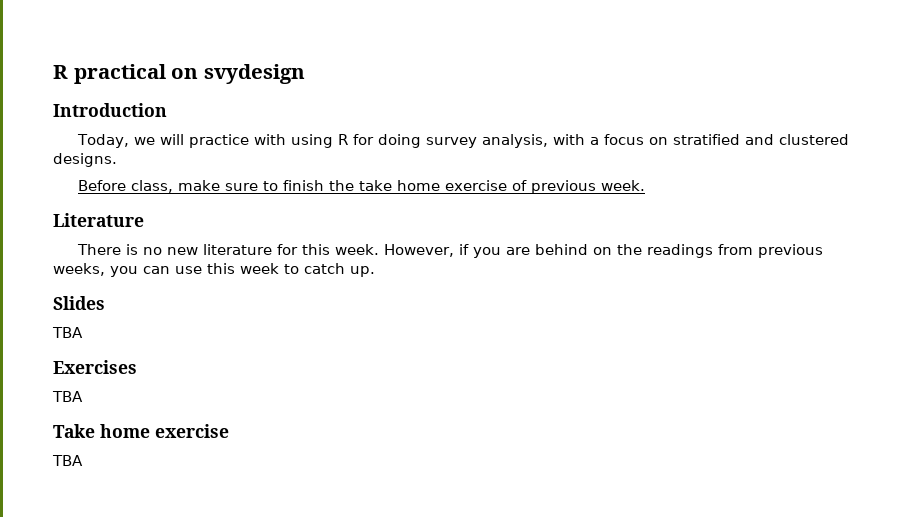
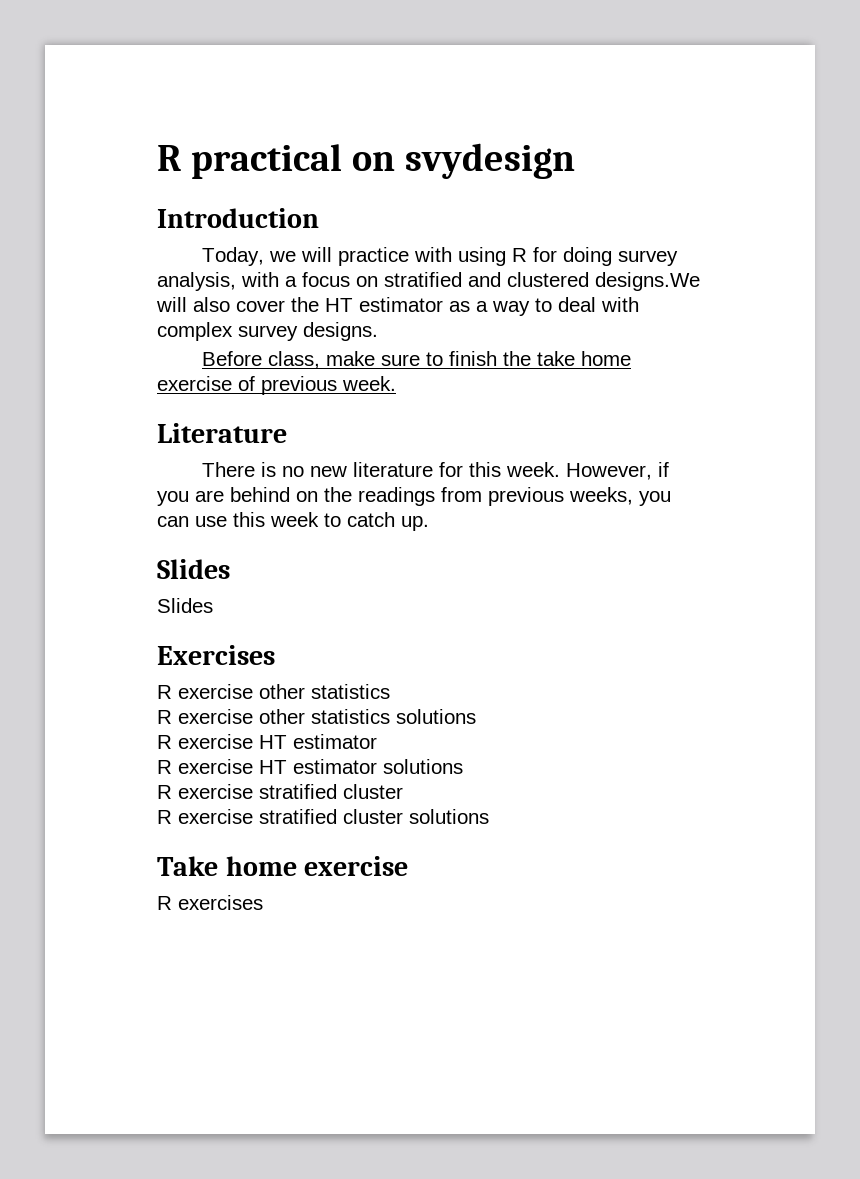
- Today, we will practice with using R for doing survey analysis, with a focus on stratified and clustered designs.
+ Today, we will practice with using R for doing survey analysis, with a focus on stratified and clustered designs.We will also cover the HT estimator as a way to deal with complex survey designs.
  However, if you are behind on the readings from previous weeks, you can use this week to catch up.
  Slides
- TBA
+ Slides
  Exercises
- TBA
+ R exercise other statistics
+ R exercise other statistics solutions
+ R exercise HT estimator
+ R exercise HT estimator solutions
+ R exercise stratified cluster
+ R exercise stratified cluster solutions
  Take home exercise
- TBA
+ R exercises

